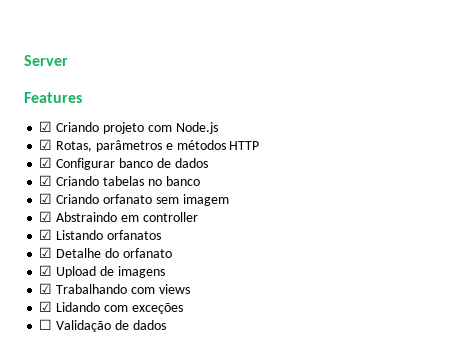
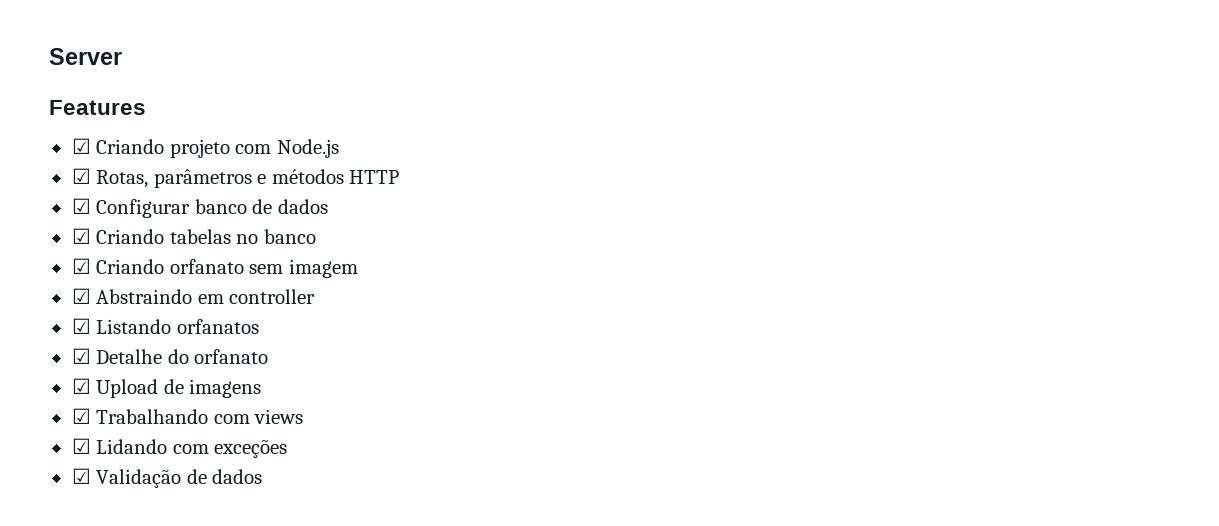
- ☐ Validação de dados
+ ☑ Validação de dados

